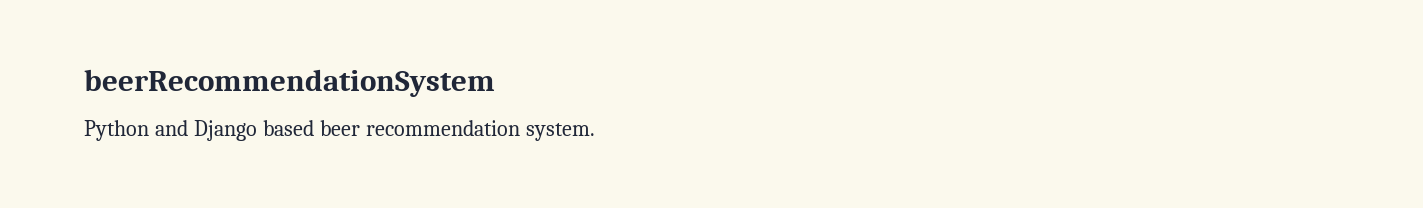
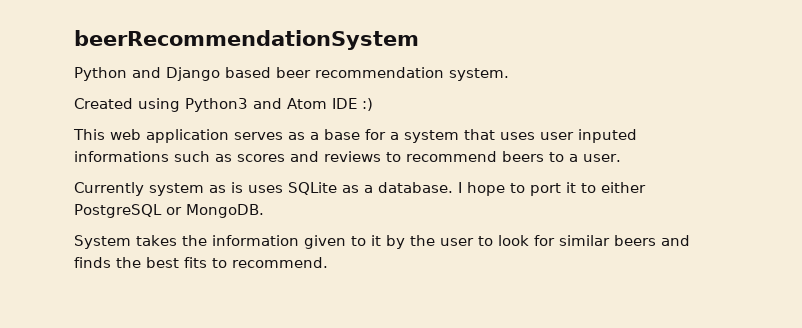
+ Created using Python3 and Atom IDE :)
+ This web application serves as a base for a system that uses user inputed informations such as scores and reviews to recommend beers to a user.
+ Currently system as is uses SQLite as a database. I hope to port it to either PostgreSQL or MongoDB.
+ System takes the information given to it by the user to look for similar beers and finds the best fits to recommend.

